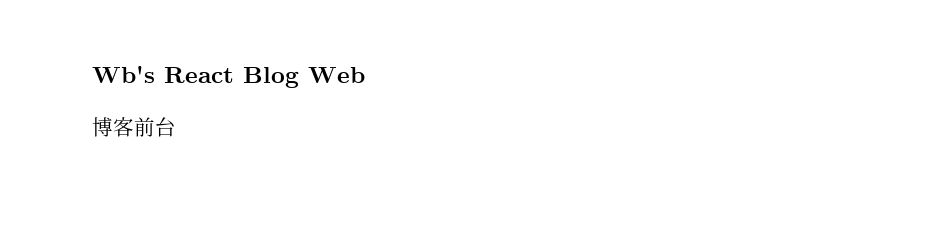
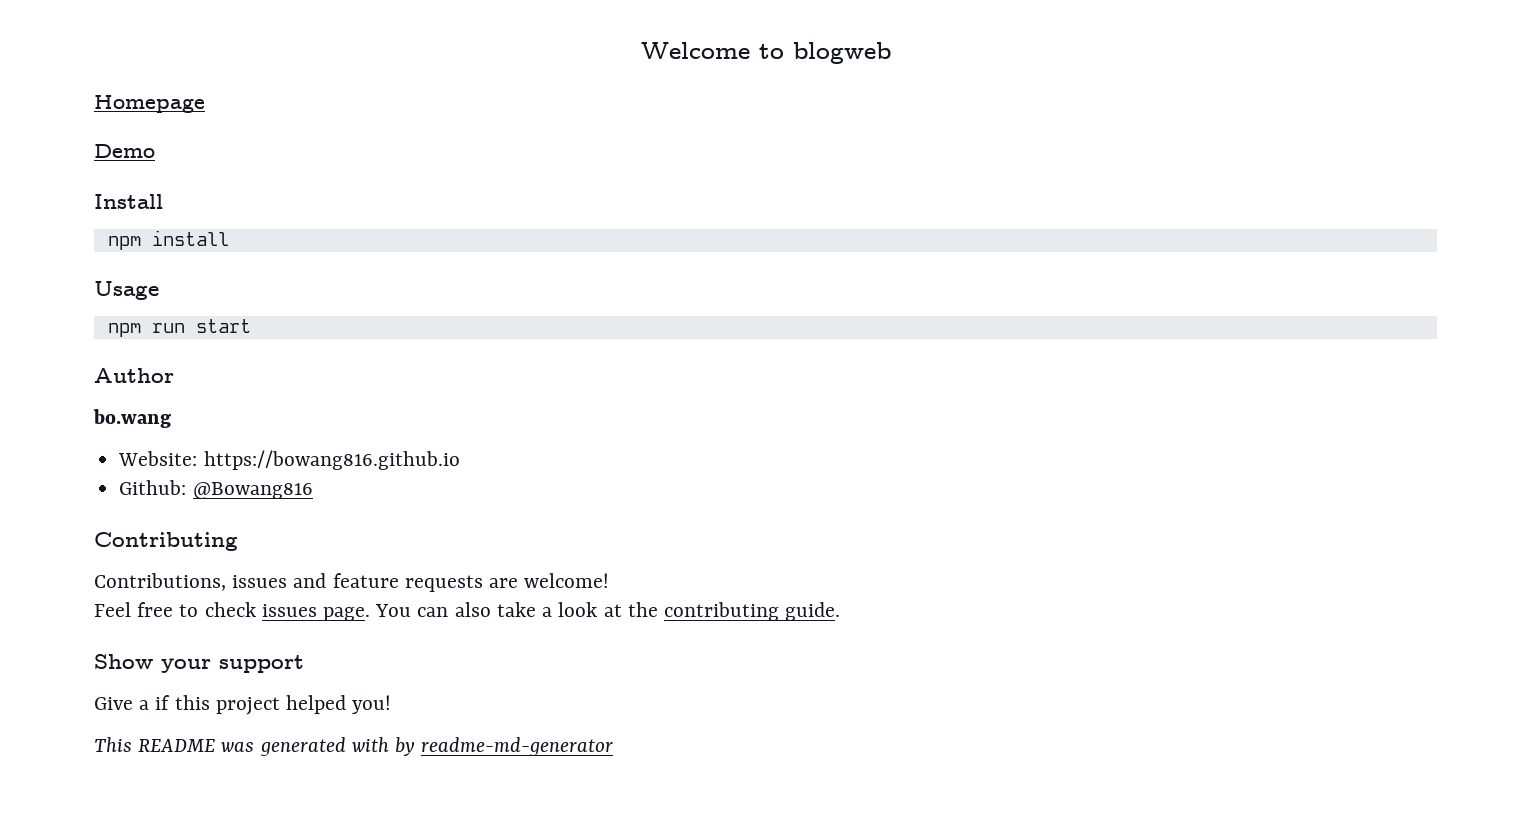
- Wb's React Blog Web
- 博客前台
+ Welcome to blogweb
+ Homepage
+ Demo
+ Install
+ npm install
+ Usage
+ npm run start
+ Author
+ bo.wang
+ Website: https://bowang816.github.io
+ Github: @Bowang816
+ Contributing
+ Contributions, issues and feature requests are welcome!
+ Feel free to check issues page. You can also take a look at the contributing guide.
+ Show your support
+ Give a if this project helped you!
+ This README was generated with by readme-md-generator

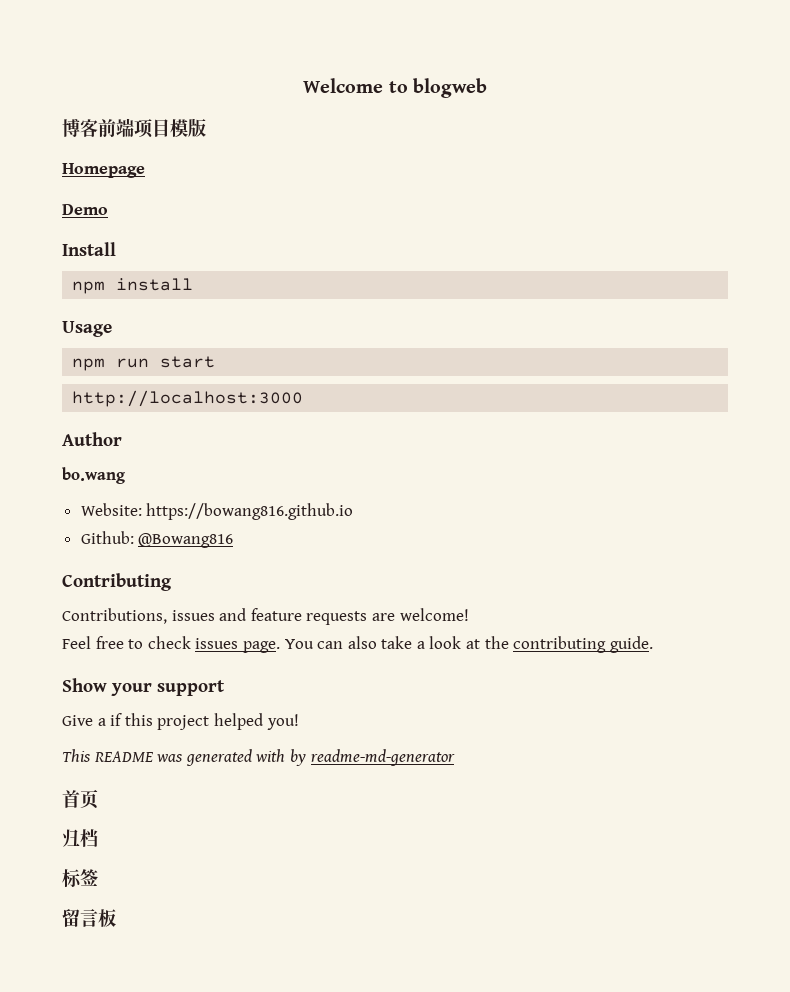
+ 博客前端项目模版
+ http://localhost:3000
+ 首页
+ 归档
+ 标签
+ 留言板

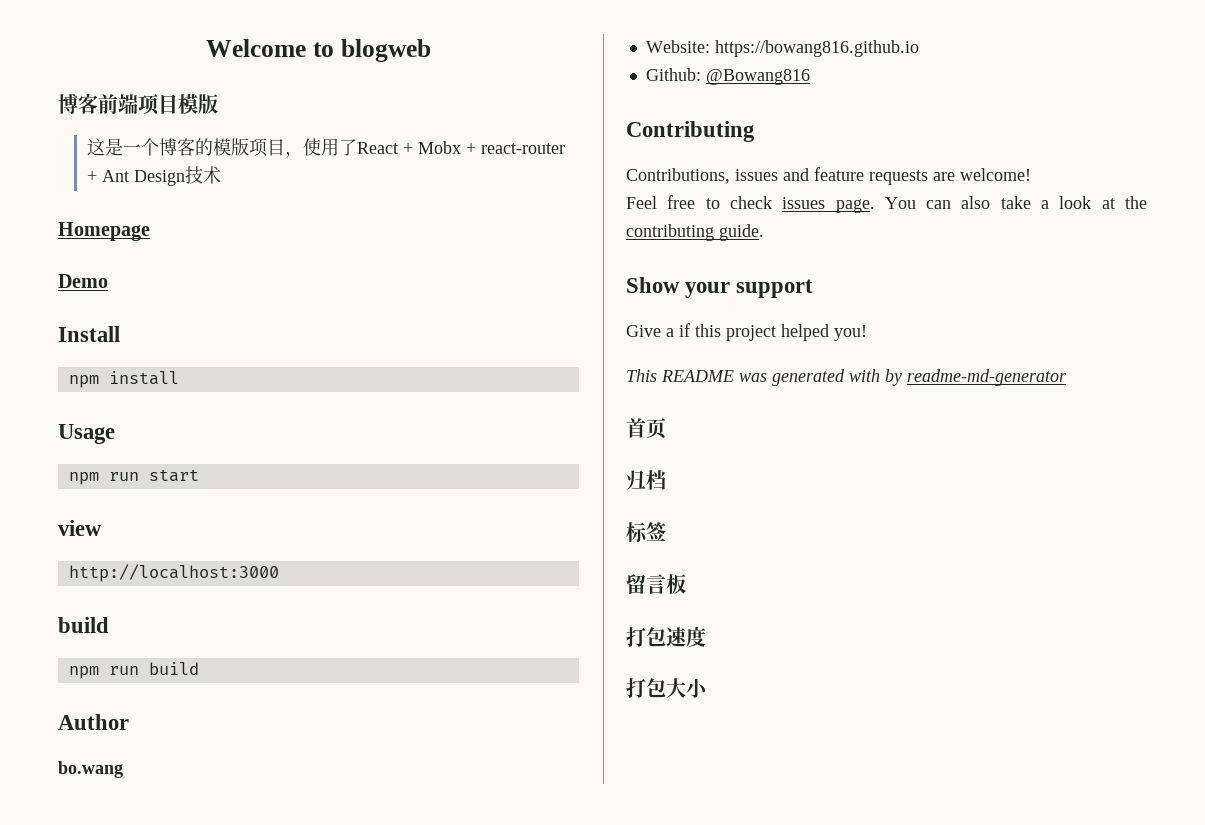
+ 这是一个博客的模版项目，使用了React + Mobx + react-router + Ant Design技术
+ view
  http://localhost:3000
+ build
+ npm run build
+ 打包速度
+ 打包大小

